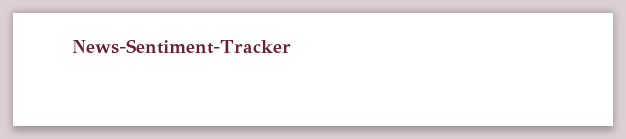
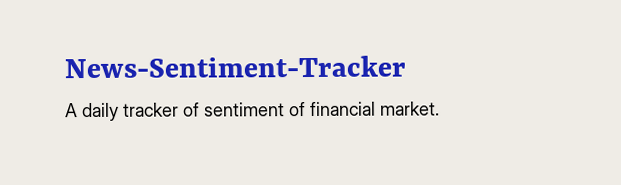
+ A daily tracker of sentiment of financial market.

